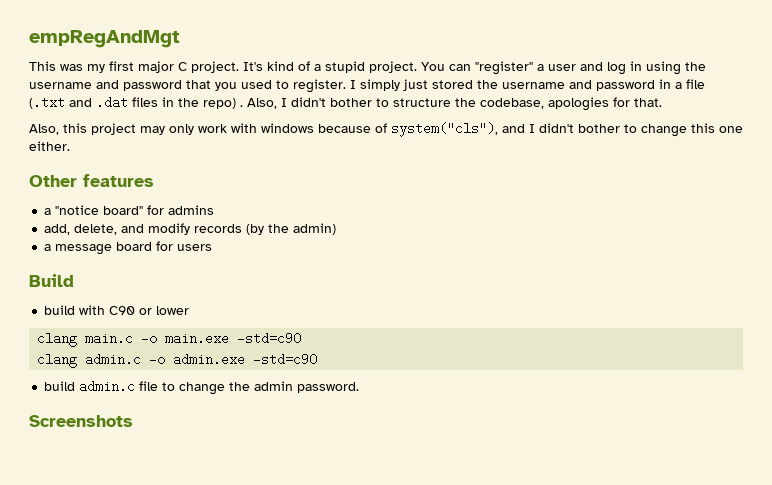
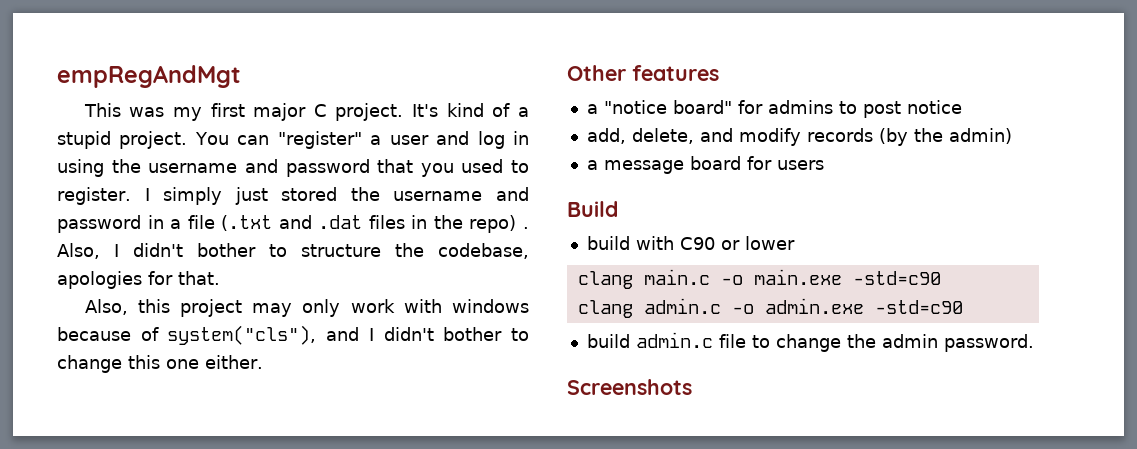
- a "notice board" for admins
+ a "notice board" for admins to post notice

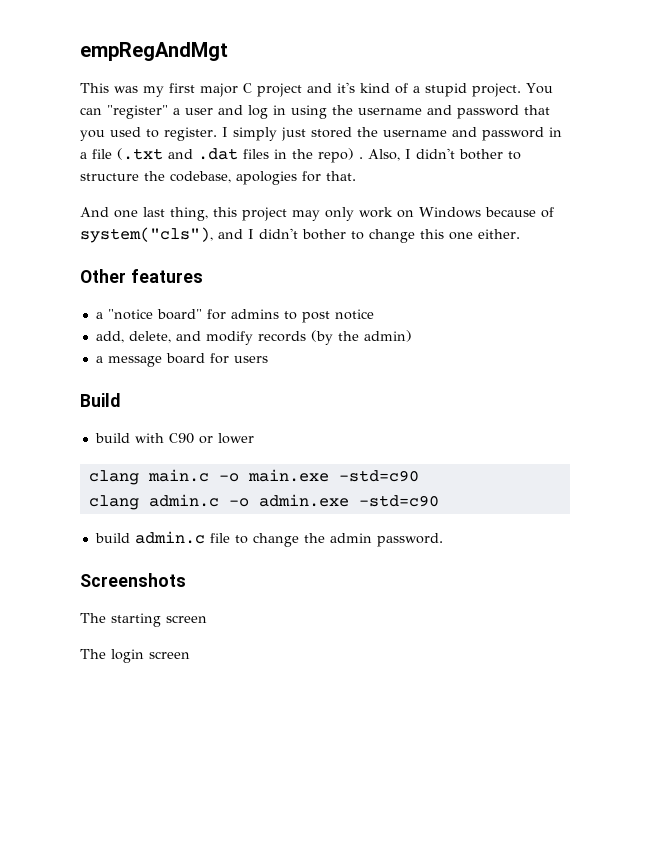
- This was my first major C project. It's kind of a stupid project.
+ This was my first major C project and it's kind of a stupid project.
- Also, this project may only work with windows because of system("cls"), and I didn't bother to change this one either.
+ And one last thing, this project may only work on Windows because of system("cls"), and I didn't bother to change this one either.
+ The starting screen
+ The login screen

